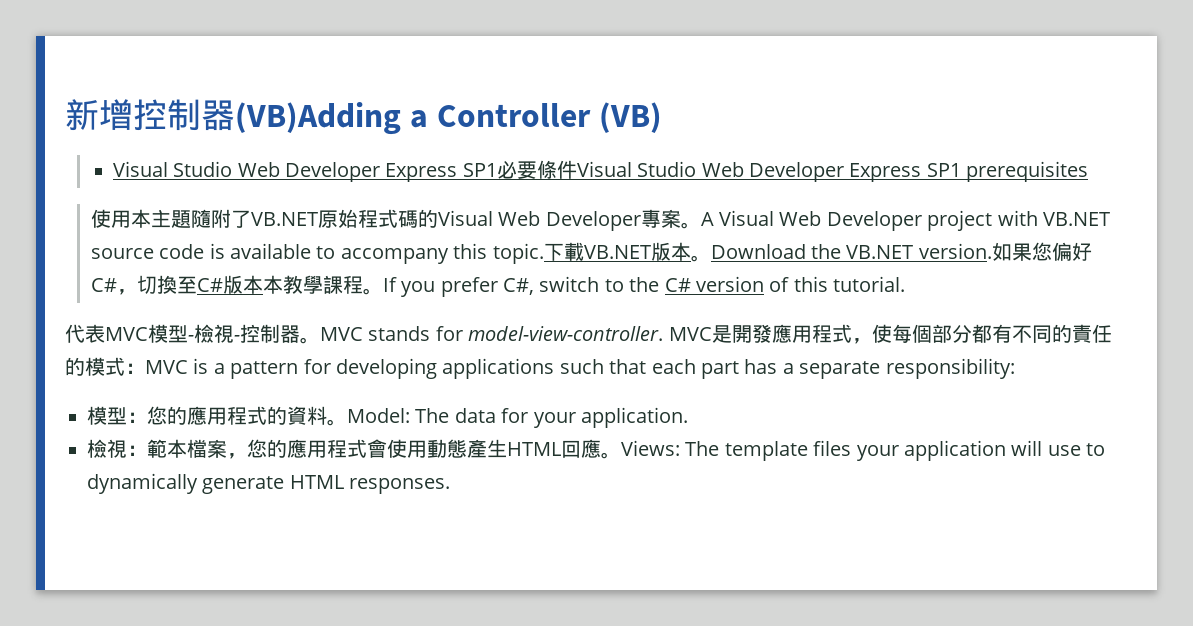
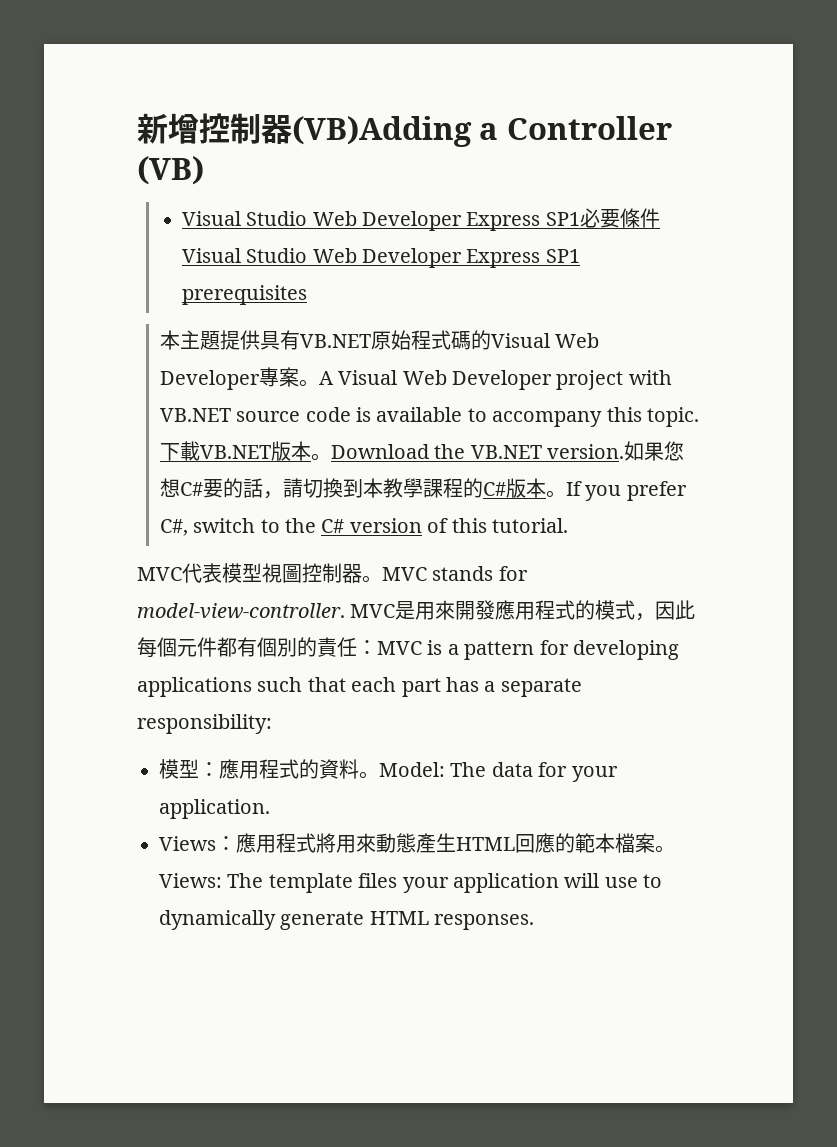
- 使用本主題隨附了VB.NET原始程式碼的Visual Web Developer專案。
+ 本主題提供具有VB.NET原始程式碼的Visual Web Developer專案。
- 如果您偏好C#，切換至C#版本本教學課程。
+ 如果您想C#要的話，請切換到本教學課程的C#版本。
- 代表MVC模型-檢視-控制器。
+ MVC代表模型視圖控制器。
- MVC是開發應用程式，使每個部分都有不同的責任的模式：MVC is a pattern for developing applications such that each part has a separate responsibility:
+ MVC是用來開發應用程式的模式，因此每個元件都有個別的責任：MVC is a pattern for developing applications such that each part has a separate responsibility:
- 模型：您的應用程式的資料。
+ 模型：應用程式的資料。
- 檢視：範本檔案，您的應用程式會使用動態產生HTML回應。
+ Views：應用程式將用來動態產生HTML回應的範本檔案。

